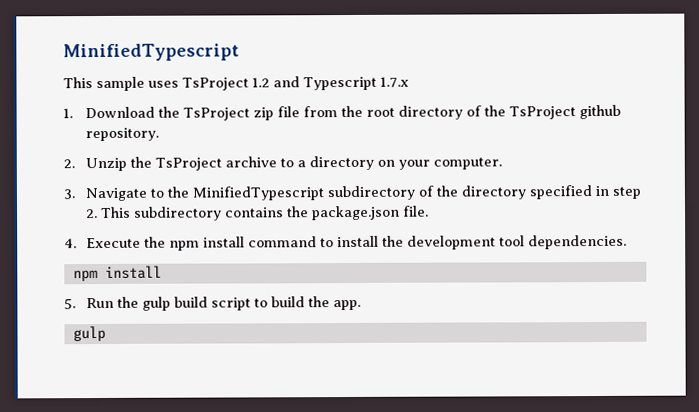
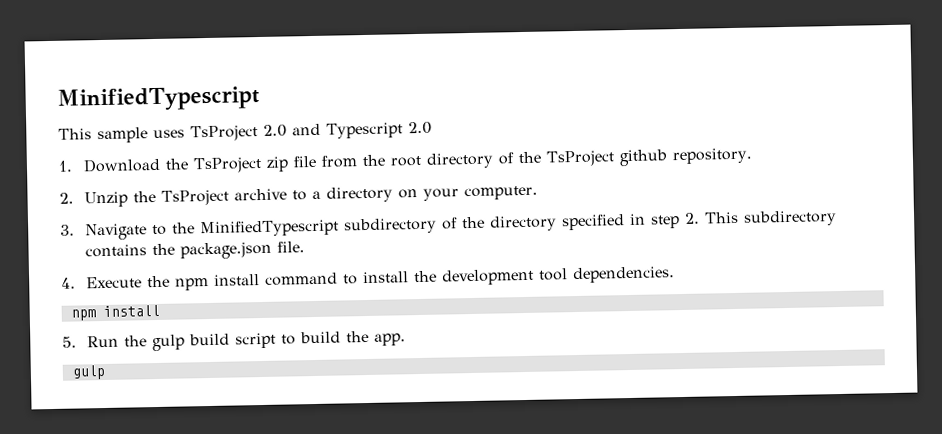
- This sample uses TsProject 1.2 and Typescript 1.7.x
+ This sample uses TsProject 2.0 and Typescript 2.0

